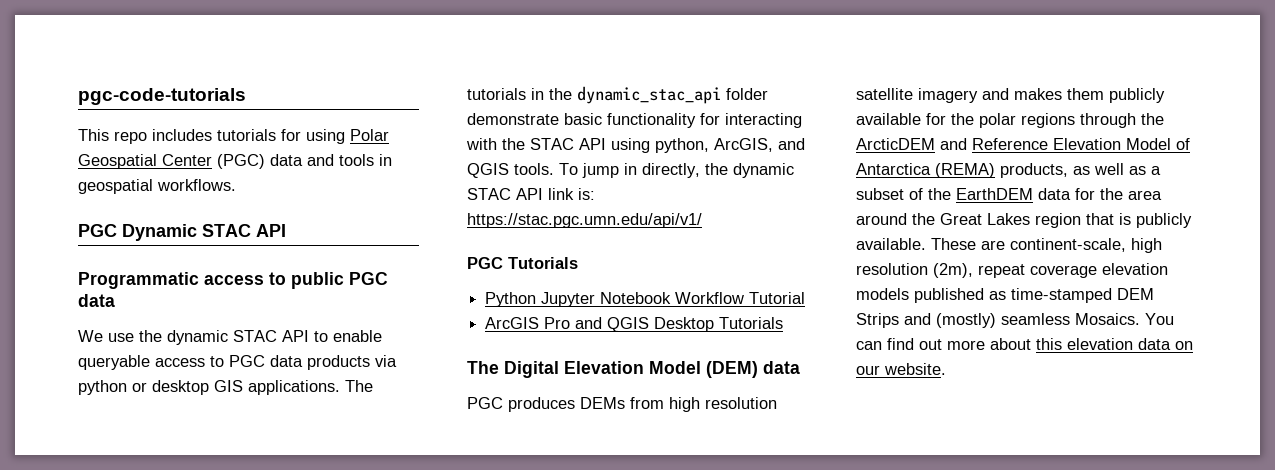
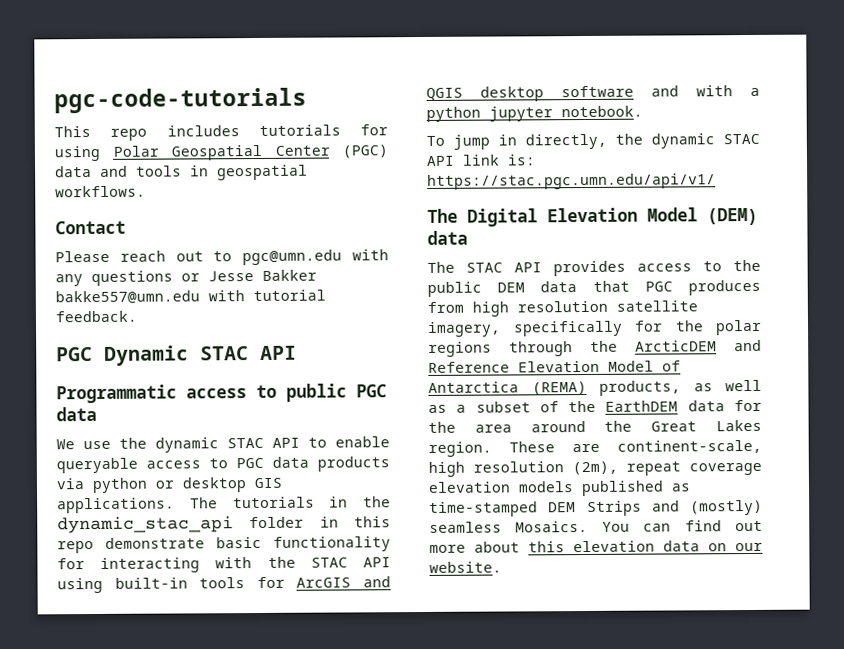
+ Contact
+ Please reach out to pgc@umn.edu with any questions or Jesse Bakker bakke557@umn.edu with tutorial feedback.
- The tutorials in the dynamic_stac_api folder demonstrate basic functionality for interacting with the STAC API using python, ArcGIS, and QGIS tools. To jump in directly, the dynamic STAC API link is: https://stac.pgc.umn.edu/api/v1/
+ The tutorials in the dynamic_stac_api folder in this repo demonstrate basic functionality for interacting with the STAC API using built-in tools for ArcGIS and QGIS desktop software and with a python jupyter notebook.
+ To jump in directly, the dynamic STAC API link is: https://stac.pgc.umn.edu/api/v1/
- PGC Tutorials
- Python Jupyter Notebook Workflow Tutorial
- ArcGIS Pro and QGIS Desktop Tutorials
- PGC produces DEMs from high resolution satellite imagery and makes them publicly available for the polar regions through the ArcticDEM and Reference Elevation Model of Antarctica (REMA) products, as well as a subset of the EarthDEM data for the area around the Great Lakes region that is publicly available.
+ The STAC API provides access to the public DEM data that PGC produces from high resolution satellite imagery, specifically for the polar regions through the ArcticDEM and Reference Elevation Model of Antarctica (REMA) products, as well as a subset of the EarthDEM data for the area around the Great Lakes region.

